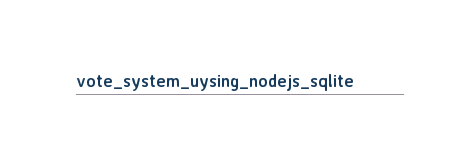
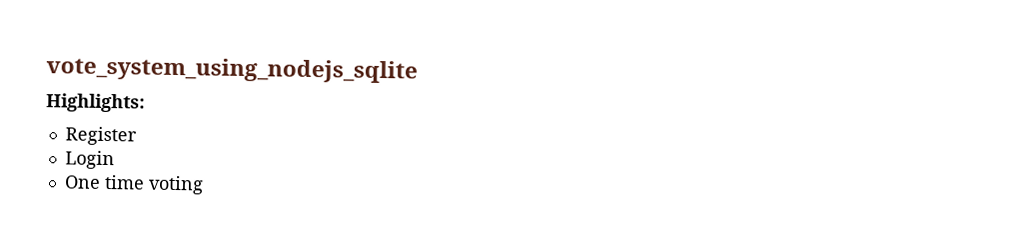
- vote_system_uysing_nodejs_sqlite
+ vote_system_using_nodejs_sqlite
+ Highlights:
+ Register
+ Login
+ One time voting

